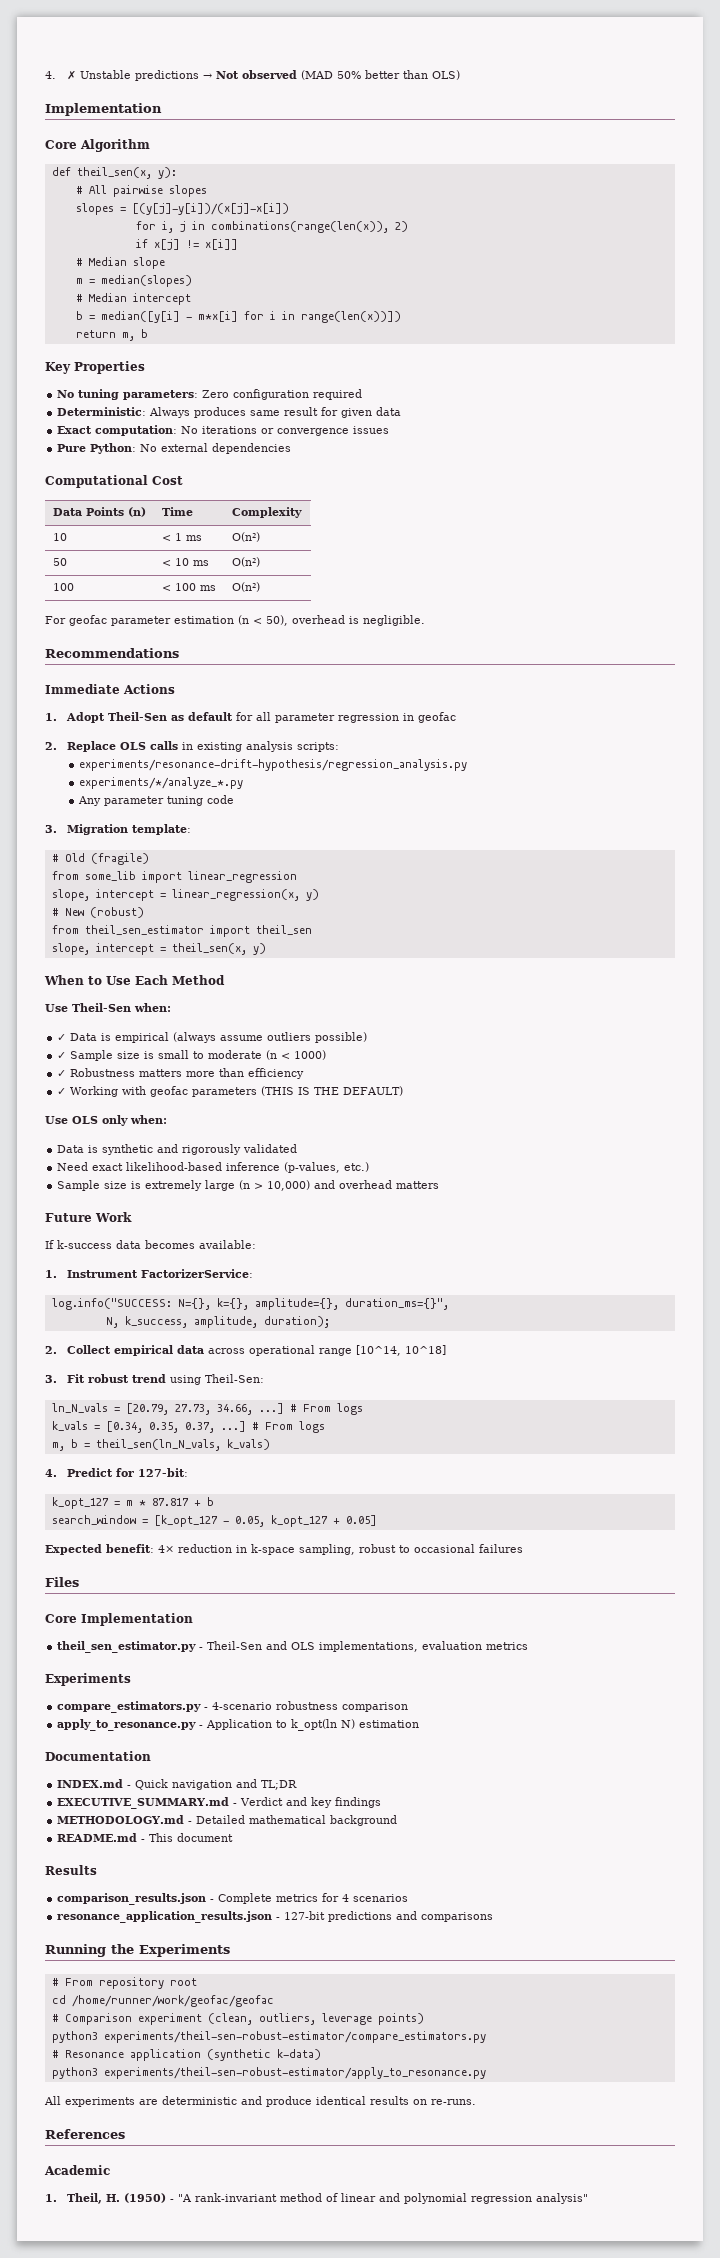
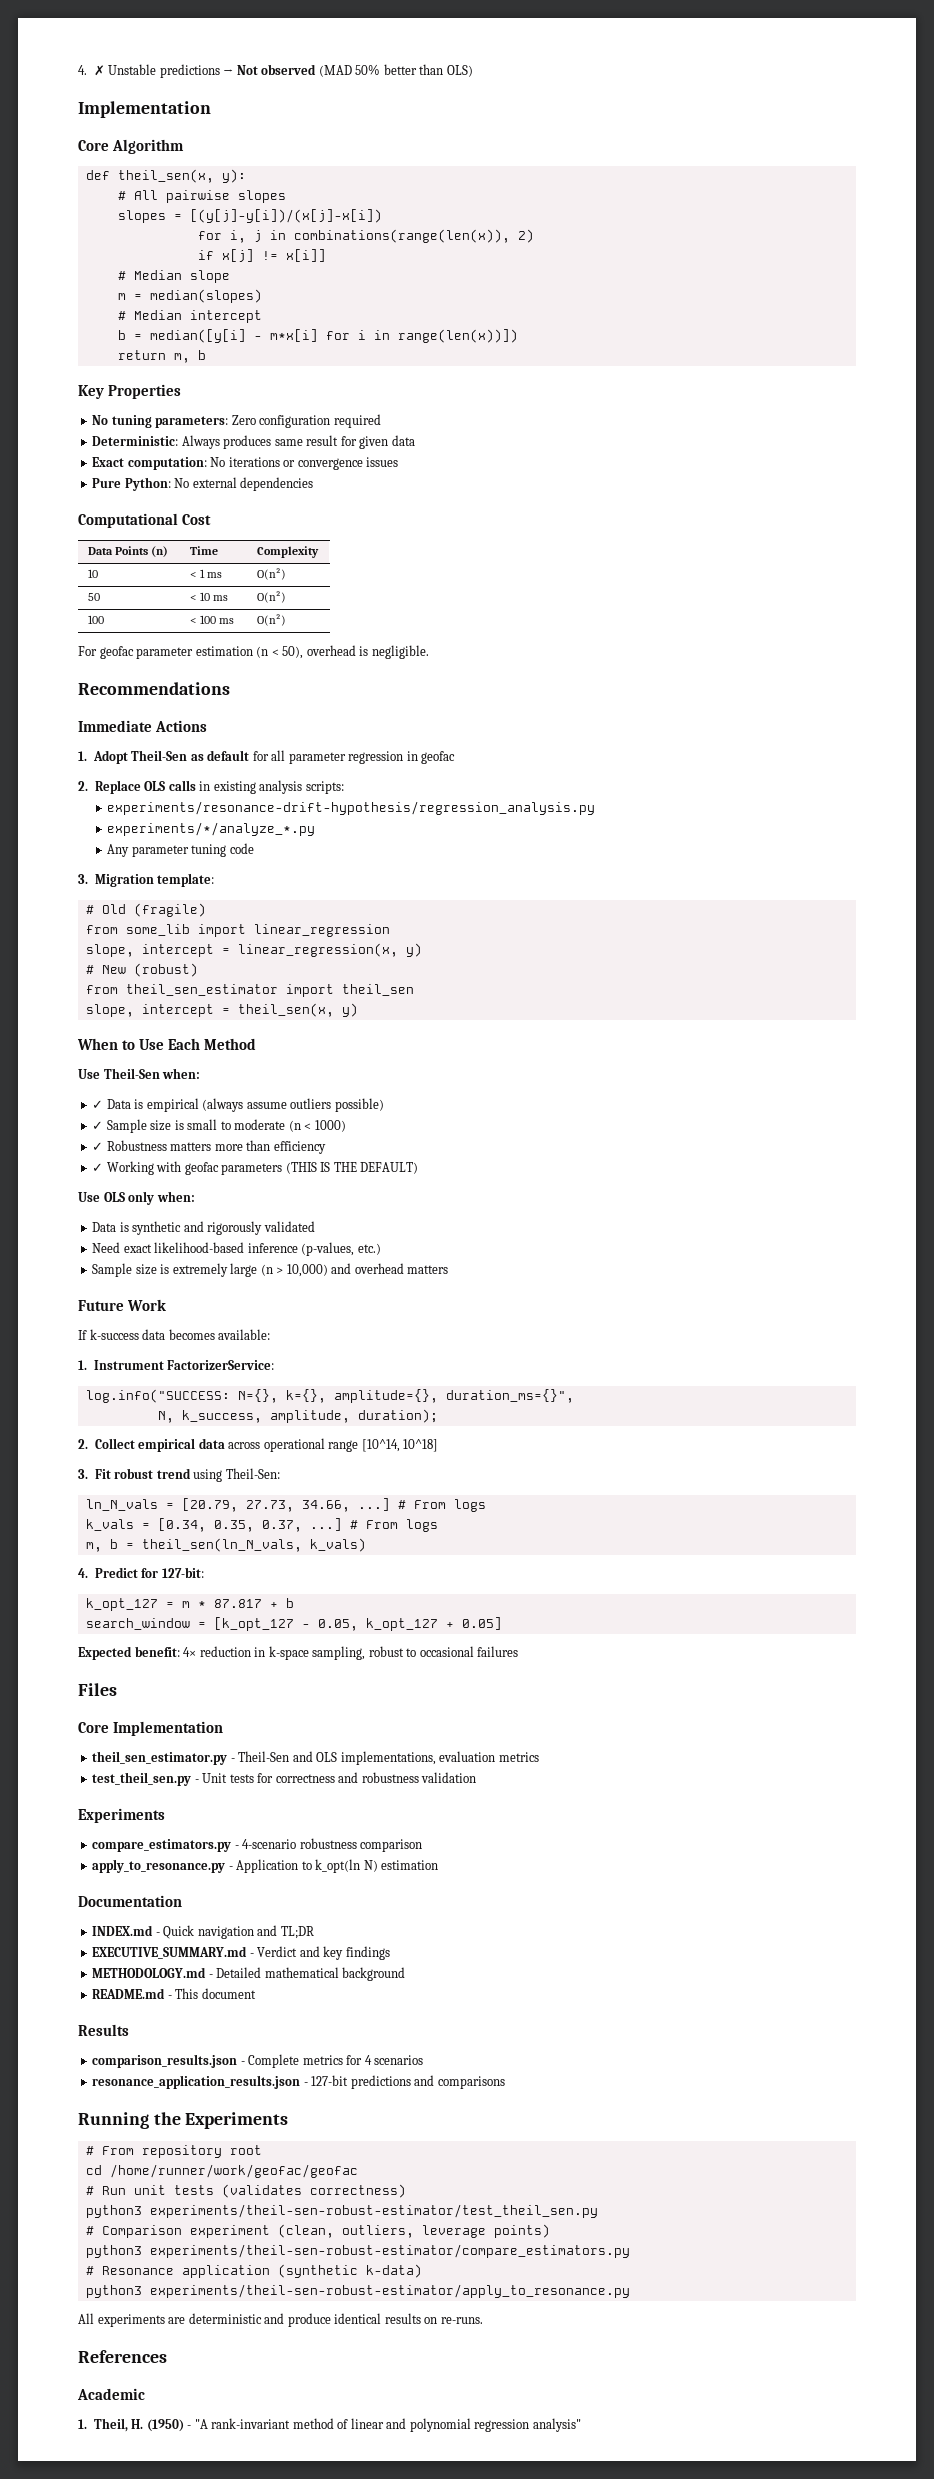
+ test_theil_sen.py - Unit tests for correctness and robustness validation
+ # Run unit tests (validates correctness)
+ python3 experiments/theil-sen-robust-estimator/test_theil_sen.py

